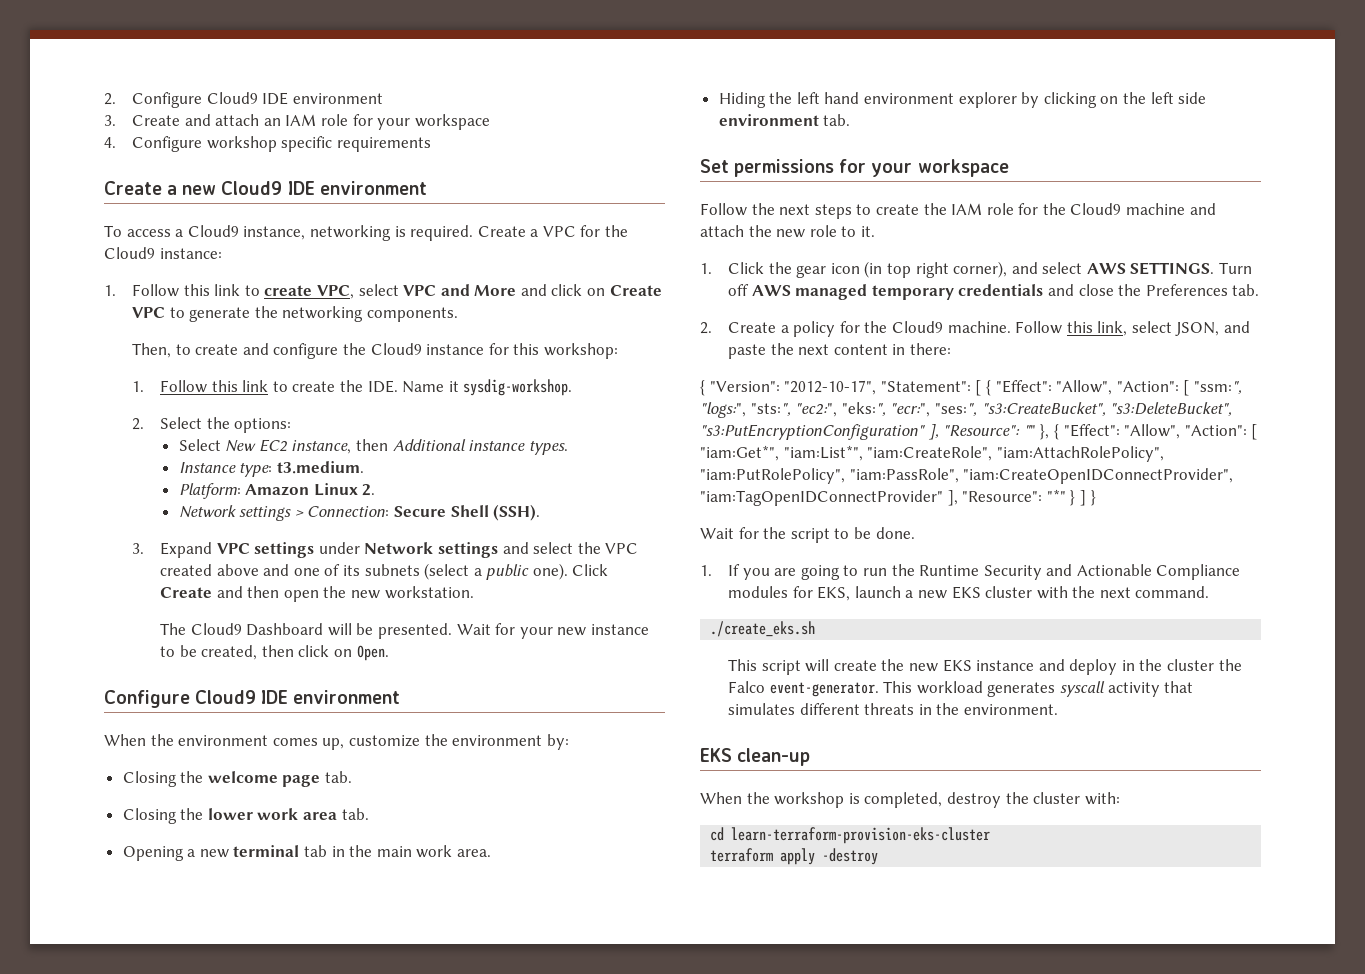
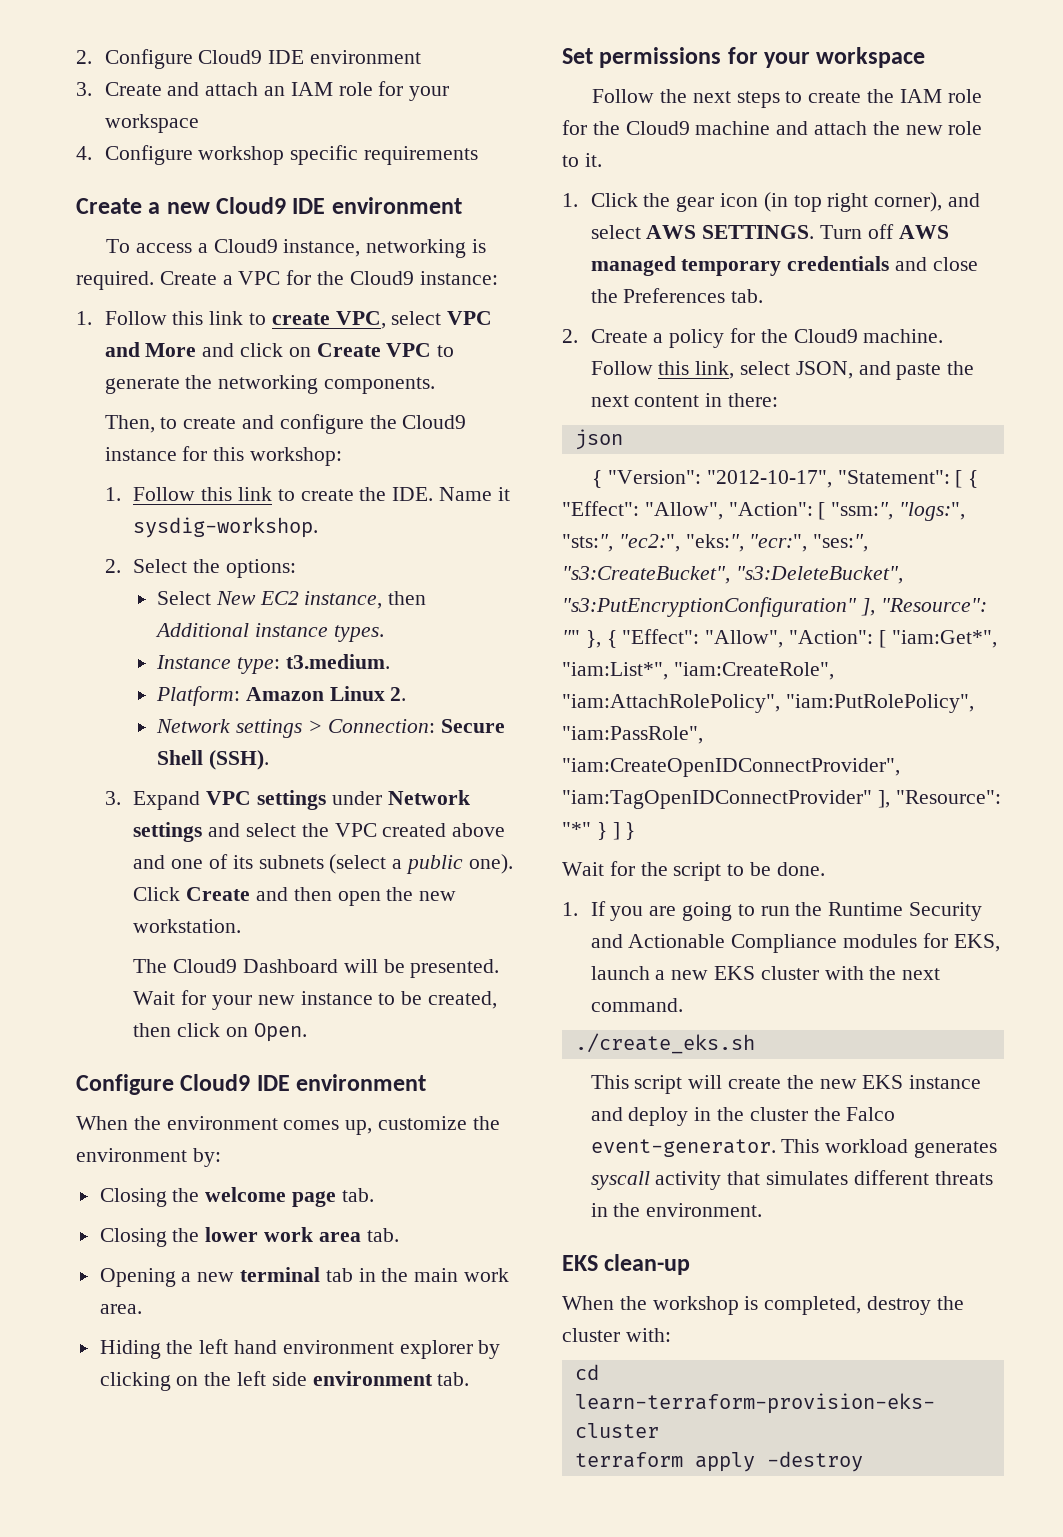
+ json

